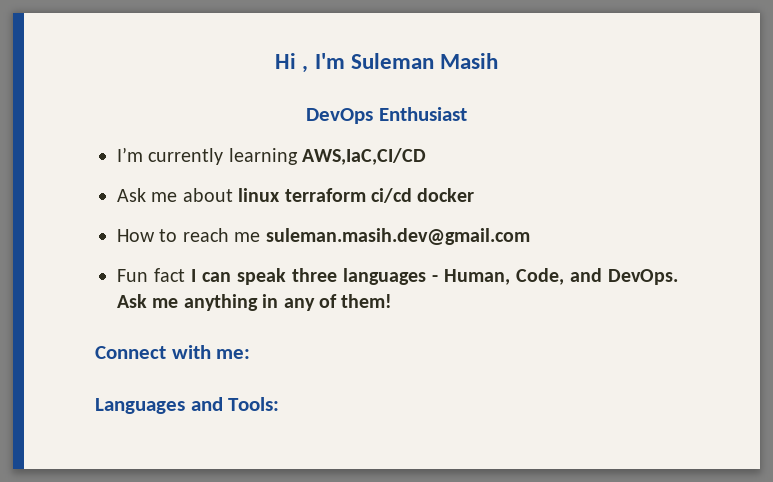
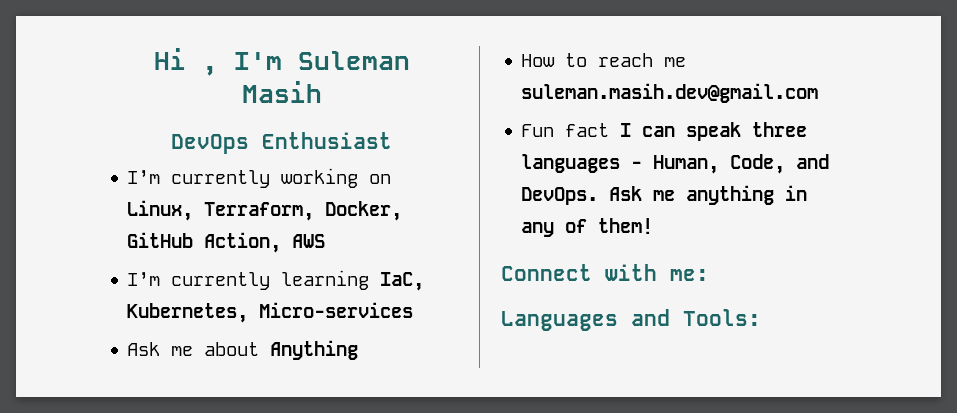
+ I’m currently working on Linux, Terraform, Docker, GitHub Action, AWS
- I’m currently learning AWS,IaC,CI/CD
+ I’m currently learning IaC, Kubernetes, Micro-services
- Ask me about linux terraform ci/cd docker
+ Ask me about Anything

